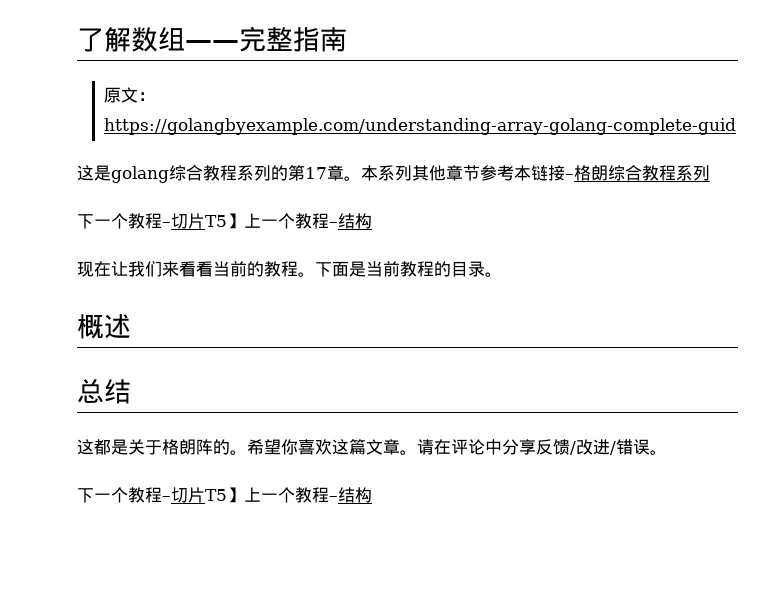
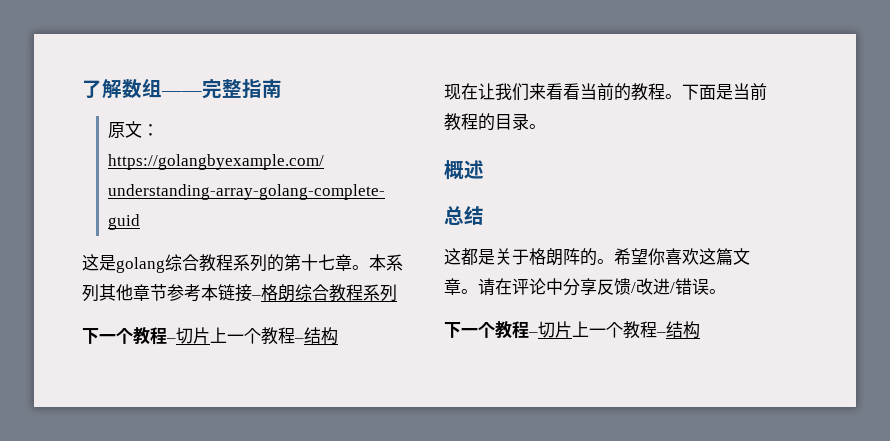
- 这是golang综合教程系列的第17章。
+ 这是golang综合教程系列的第十七章。
  本系列其他章节参考本链接–格朗综合教程系列
- 下一个教程–切片T5】上一个教程–结构
+ 下一个教程–切片上一个教程–结构
  请在评论中分享反馈/改进/错误。
- 下一个教程–切片T5】上一个教程–结构
+ 下一个教程–切片上一个教程–结构

